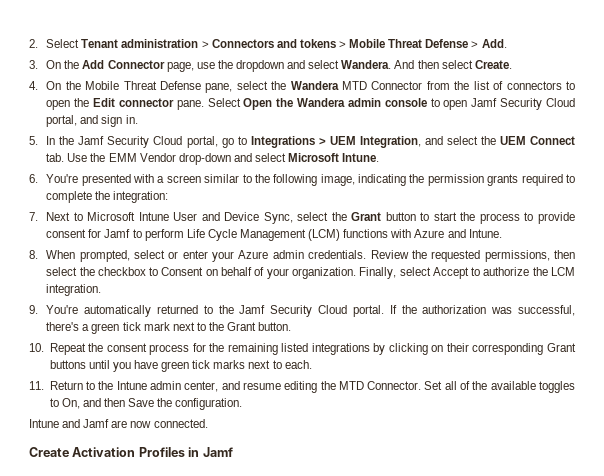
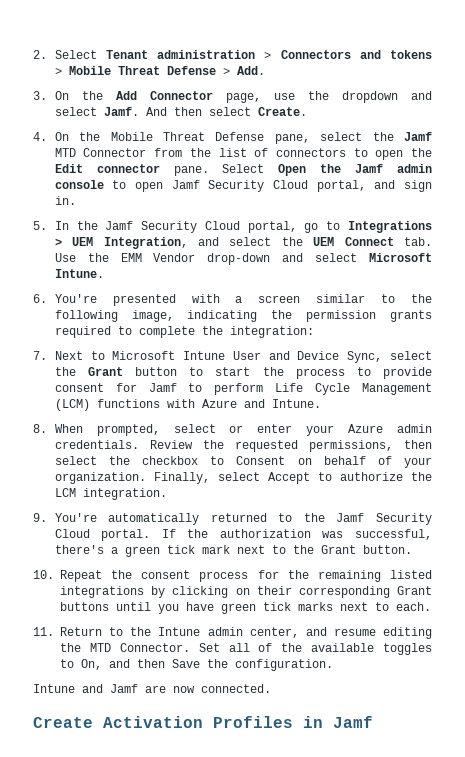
- 3. On the Add Connector page, use the dropdown and select Wandera.
+ 3. On the Add Connector page, use the dropdown and select Jamf.
- 4. On the Mobile Threat Defense pane, select the Wandera MTD Connector from the list of connectors to open the Edit connector pane.
+ 4. On the Mobile Threat Defense pane, select the Jamf MTD Connector from the list of connectors to open the Edit connector pane.
- Select Open the Wandera admin console to open Jamf Security Cloud portal, and sign in.
+ Select Open the Jamf admin console to open Jamf Security Cloud portal, and sign in.

